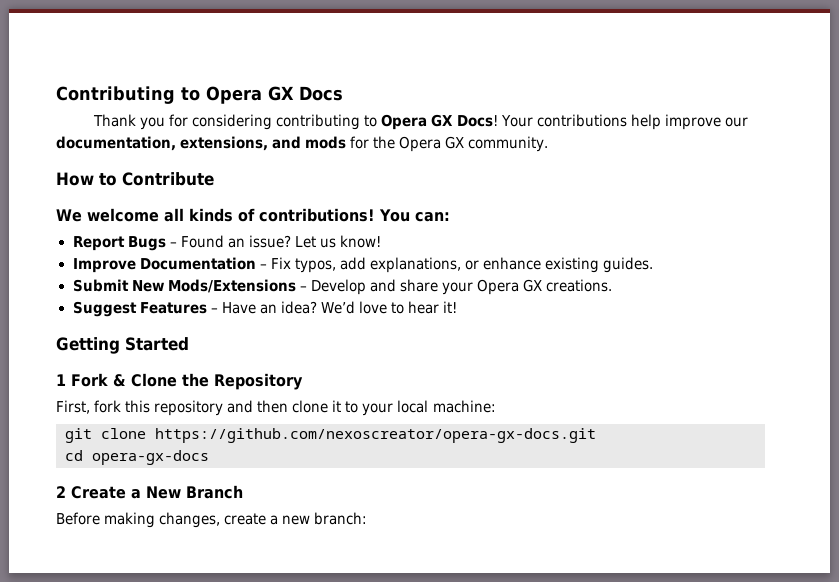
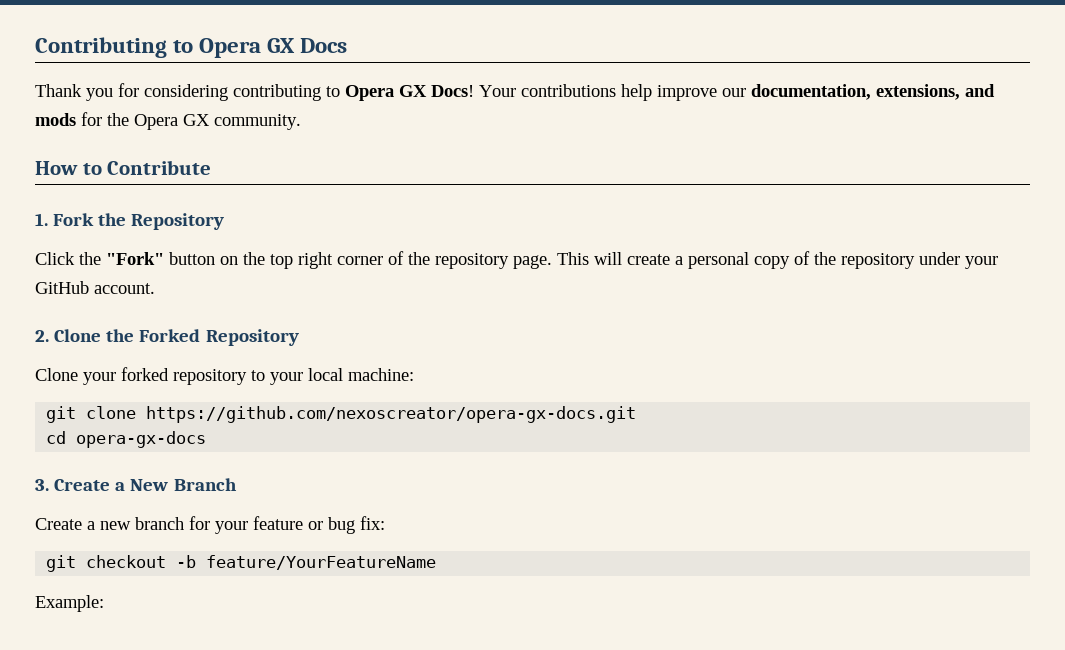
- We welcome all kinds of contributions! You can:
- Report Bugs – Found an issue? Let us know!
- Improve Documentation – Fix typos, add explanations, or enhance existing guides.
- Submit New Mods/Extensions – Develop and share your Opera GX creations.
- Suggest Features – Have an idea? We’d love to hear it!
- Getting Started
- 1 Fork & Clone the Repository
- First, fork this repository and then clone it to your local machine:
+ 1. Fork the Repository
+ Click the "Fork" button on the top right corner of the repository page. This will create a personal copy of the repository under your GitHub account.
+ 2. Clone the Forked Repository
+ Clone your forked repository to your local machine:
- 2 Create a New Branch
+ 3. Create a New Branch
- Before making changes, create a new branch:
+ Create a new branch for your feature or bug fix:
+ git checkout -b feature/YourFeatureName
+ Example:

